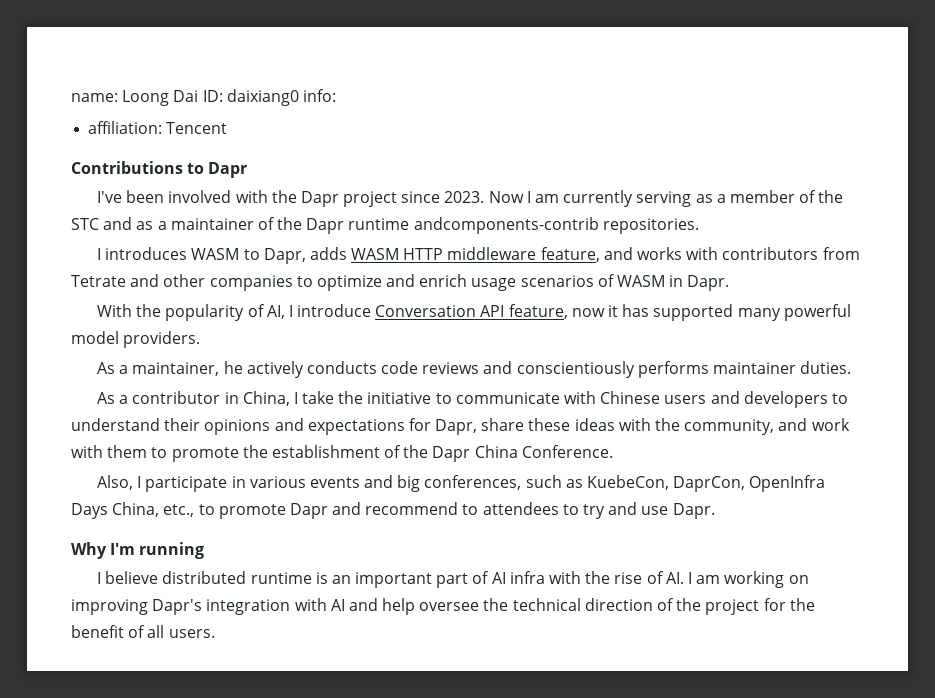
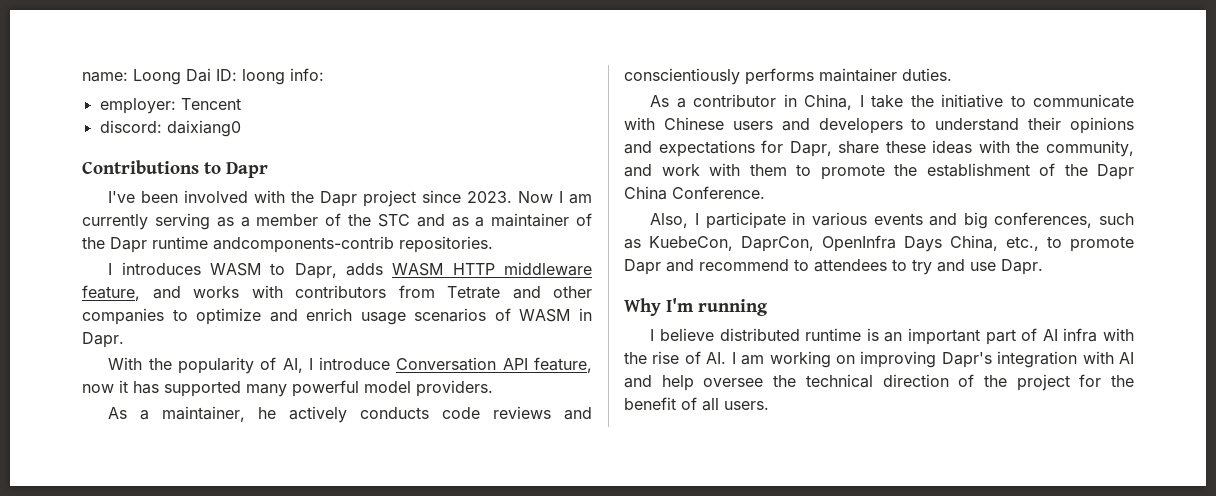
- name: Loong Dai ID: daixiang0 info:
+ name: Loong Dai ID: loong info:
- affiliation: Tencent
+ employer: Tencent
+ discord: daixiang0

